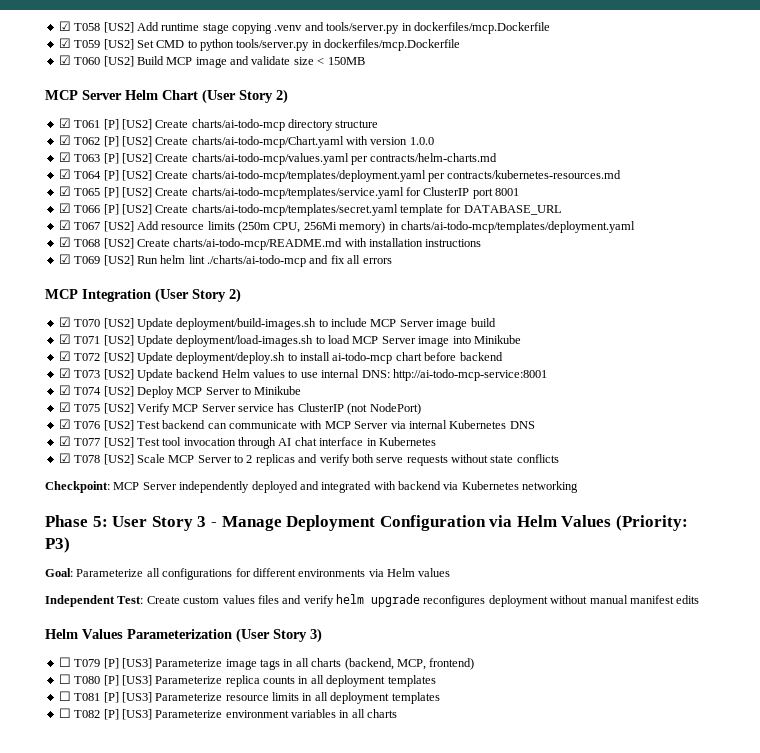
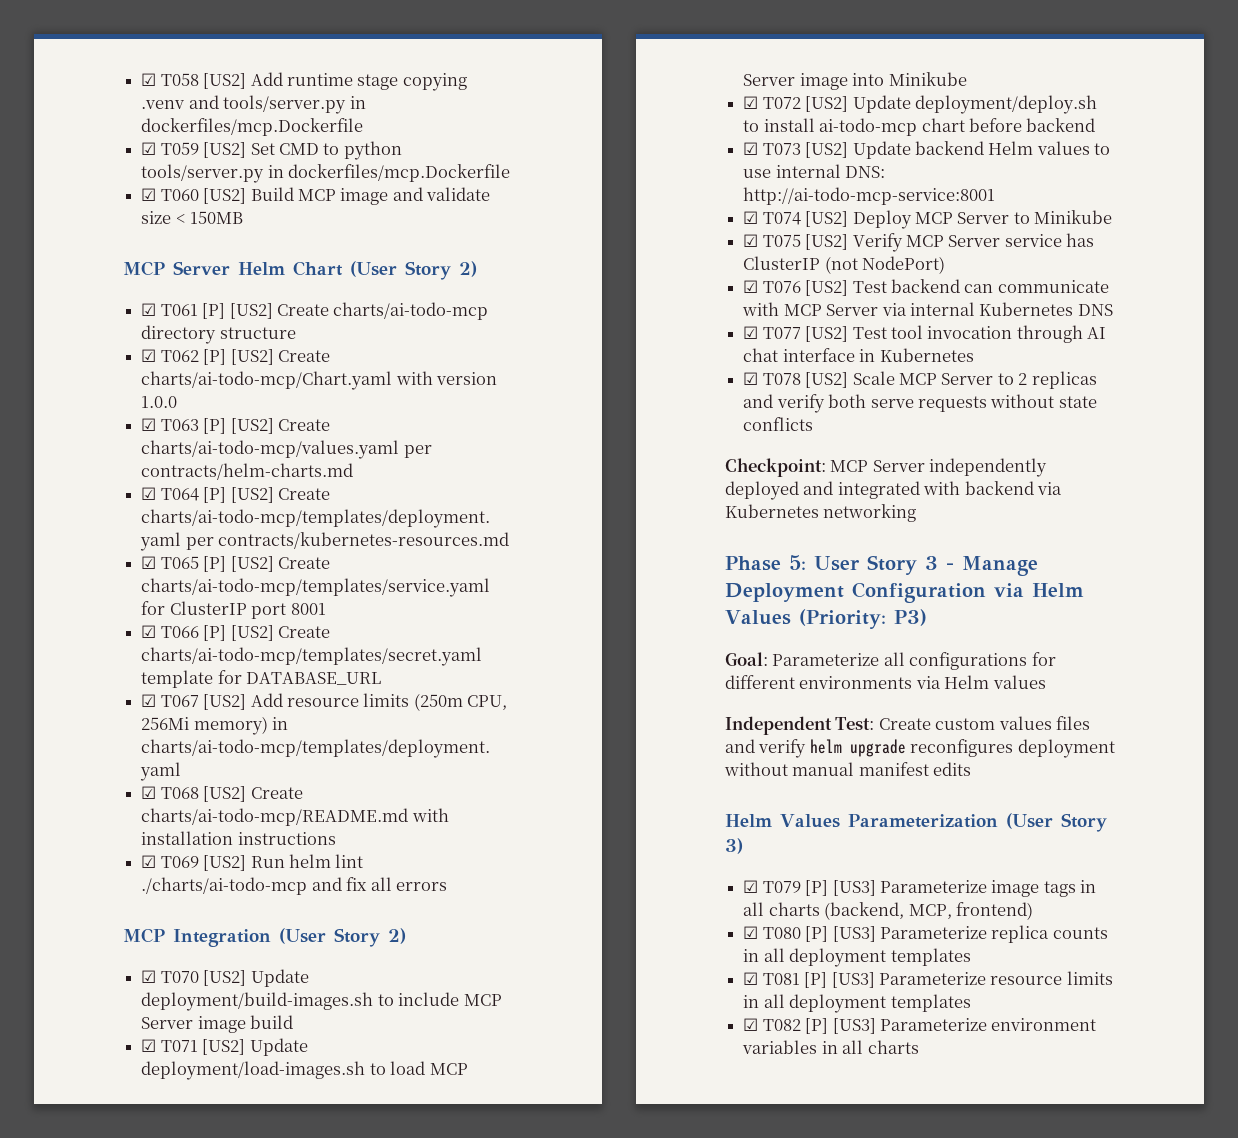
- ☐ T079 [P] [US3] Parameterize image tags in all charts (backend, MCP, frontend)
+ ☑ T079 [P] [US3] Parameterize image tags in all charts (backend, MCP, frontend)
- ☐ T080 [P] [US3] Parameterize replica counts in all deployment templates
+ ☑ T080 [P] [US3] Parameterize replica counts in all deployment templates
- ☐ T081 [P] [US3] Parameterize resource limits in all deployment templates
+ ☑ T081 [P] [US3] Parameterize resource limits in all deployment templates
- ☐ T082 [P] [US3] Parameterize environment variables in all charts
+ ☑ T082 [P] [US3] Parameterize environment variables in all charts

